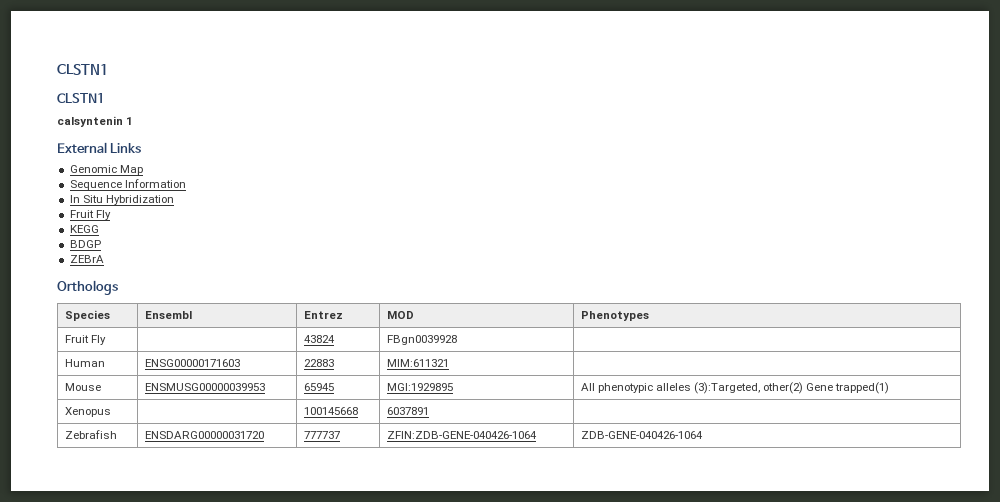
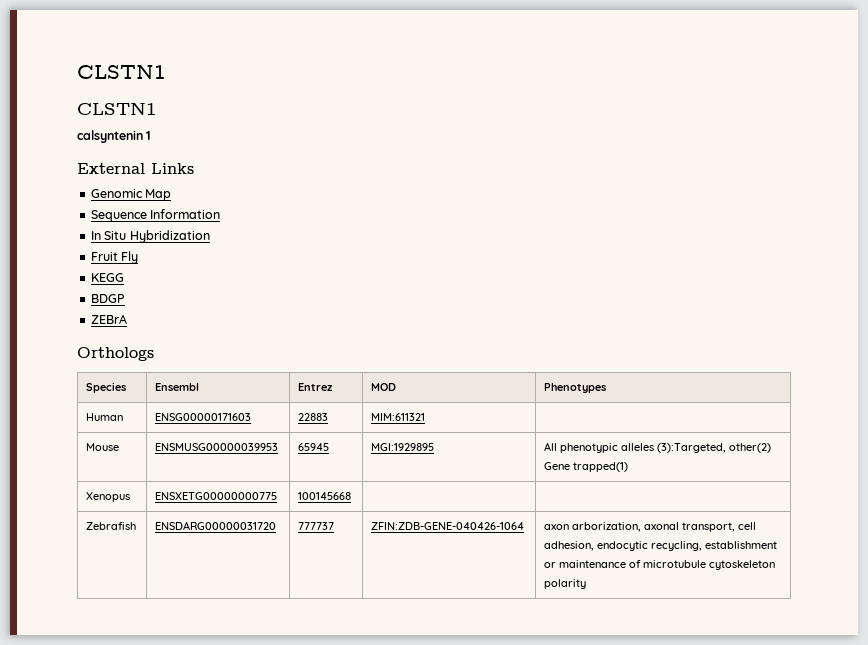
- Fruit Fly | | 43824 | FBgn0039928 |
- Xenopus | | 100145668 | 6037891 |
+ Xenopus | ENSXETG00000000775 | 100145668 | |
- Zebrafish | ENSDARG00000031720 | 777737 | ZFIN:ZDB-GENE-040426-1064 | ZDB-GENE-040426-1064
+ Zebrafish | ENSDARG00000031720 | 777737 | ZFIN:ZDB-GENE-040426-1064 | axon arborization, axonal transport, cell adhesion, endocytic recycling, establishment or maintenance of microtubule cytoskeleton polarity

